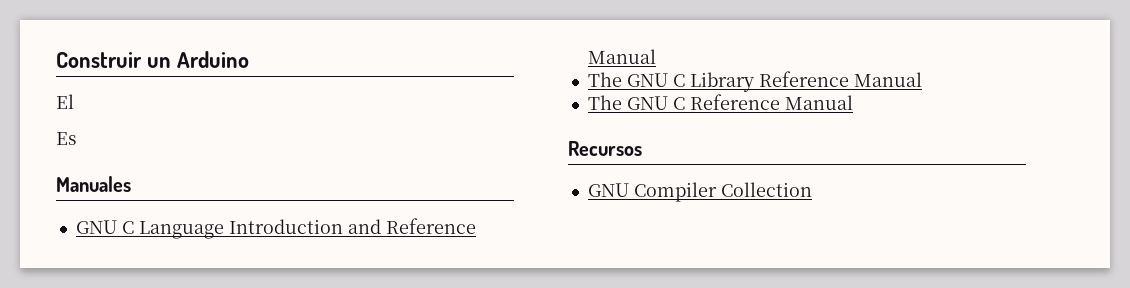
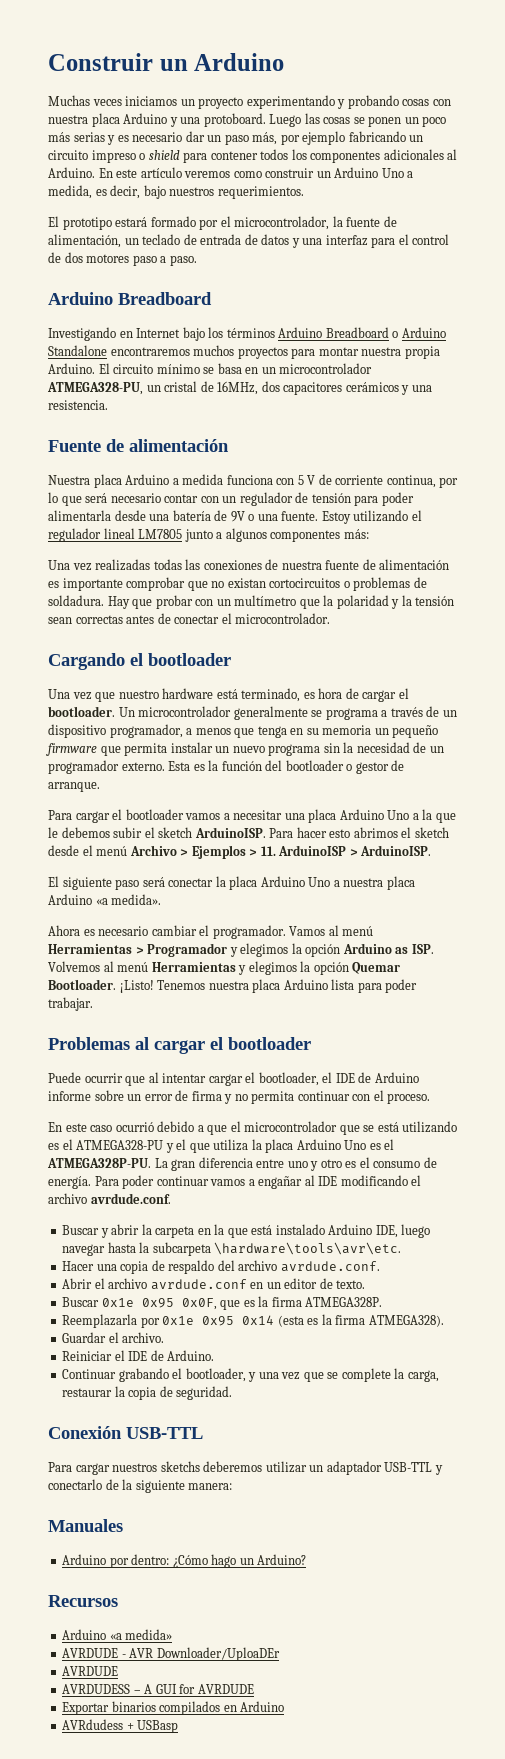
- El
- Es
+ Muchas veces iniciamos un proyecto experimentando y probando cosas con nuestra placa Arduino y una protoboard. Luego las cosas se ponen un poco más serias y es necesario dar un paso más, por ejemplo fabricando un circuito impreso o shield para contener todos los componentes adicionales al Arduino. En este artículo veremos como construir un Arduino Uno a medida, es decir, bajo nuestros requerimientos.
+ El prototipo estará formado por el microcontrolador, la fuente de alimentación, un teclado de entrada de datos y una interfaz para el control de dos motores paso a paso.
+ Arduino Breadboard
+ Investigando en Internet bajo los términos Arduino Breadboard o Arduino Standalone encontraremos muchos proyectos para montar nuestra propia Arduino. El circuito mínimo se basa en un microcontrolador ATMEGA328-PU, un cristal de 16MHz, dos capacitores cerámicos y una resistencia.
+ Fuente de alimentación
+ Nuestra placa Arduino a medida funciona con 5 V de corriente continua, por lo que será necesario contar con un regulador de tensión para poder alimentarla desde una batería de 9V o una fuente. Estoy utilizando el regulador lineal LM7805 junto a algunos componentes más:
+ Una vez realizadas todas las conexiones de nuestra fuente de alimentación es importante comprobar que no existan cortocircuitos o problemas de soldadura. Hay que probar con un multímetro que la polaridad y la tensión sean correctas antes de conectar el microcontrolador.
+ Cargando el bootloader
+ Una vez que nuestro hardware está terminado, es hora de cargar el bootloader. Un microcontrolador generalmente se programa a través de un dispositivo programador, a menos que tenga en su memoria un pequeño firmware que permita instalar un nuevo programa sin la necesidad de un programador externo. Esta es la función del bootloader o gestor de arranque.
+ Para cargar el bootloader vamos a necesitar una placa Arduino Uno a la que le debemos subir el sketch ArduinoISP. Para hacer esto abrimos el sketch desde el menú Archivo > Ejemplos > 11. ArduinoISP > ArduinoISP.
+ El siguiente paso será conectar la placa Arduino Uno a nuestra placa Arduino «a medida».
+ Ahora es necesario cambiar el programador. Vamos al menú Herramientas > Programador y elegimos la opción Arduino as ISP. Volvemos al menú Herramientas y elegimos la opción Quemar Bootloader. ¡Listo! Tenemos nuestra placa Arduino lista para poder trabajar.
+ Problemas al cargar el bootloader
+ Puede ocurrir que al intentar cargar el bootloader, el IDE de Arduino informe sobre un error de firma y no permita continuar con el proceso.
+ En este caso ocurrió debido a que el microcontrolador que se está utilizando es el ATMEGA328-PU y el que utiliza la placa Arduino Uno es el ATMEGA328P-PU. La gran diferencia entre uno y otro es el consumo de energía. Para poder continuar vamos a engañar al IDE modificando el archivo avrdude.conf.
+ Buscar y abrir la carpeta en la que está instalado Arduino IDE, luego navegar hasta la subcarpeta \hardware\tools\avr\etc.
+ Hacer una copia de respaldo del archivo avrdude.conf.
+ Abrir el archivo avrdude.conf en un editor de texto.
+ Buscar 0x1e 0x95 0x0F, que es la firma ATMEGA328P.
+ Reemplazarla por 0x1e 0x95 0x14 (esta es la firma ATMEGA328).
+ Guardar el archivo.
+ Reiniciar el IDE de Arduino.
+ Continuar grabando el bootloader, y una vez que se complete la carga, restaurar la copia de seguridad.
+ Conexión USB-TTL
+ Para cargar nuestros sketchs deberemos utilizar un adaptador USB-TTL y conectarlo de la siguiente manera:
  Manuales
- GNU C Language Introduction and Reference Manual
- The GNU C Library Reference Manual
- The GNU C Reference Manual
+ Arduino por dentro: ¿Cómo hago un Arduino?
  Recursos
- GNU Compiler Collection
+ Arduino «a medida»
+ AVRDUDE - AVR Downloader/UploaDEr
+ AVRDUDE
+ AVRDUDESS – A GUI for AVRDUDE
+ Exportar binarios compilados en Arduino
+ AVRdudess + USBasp

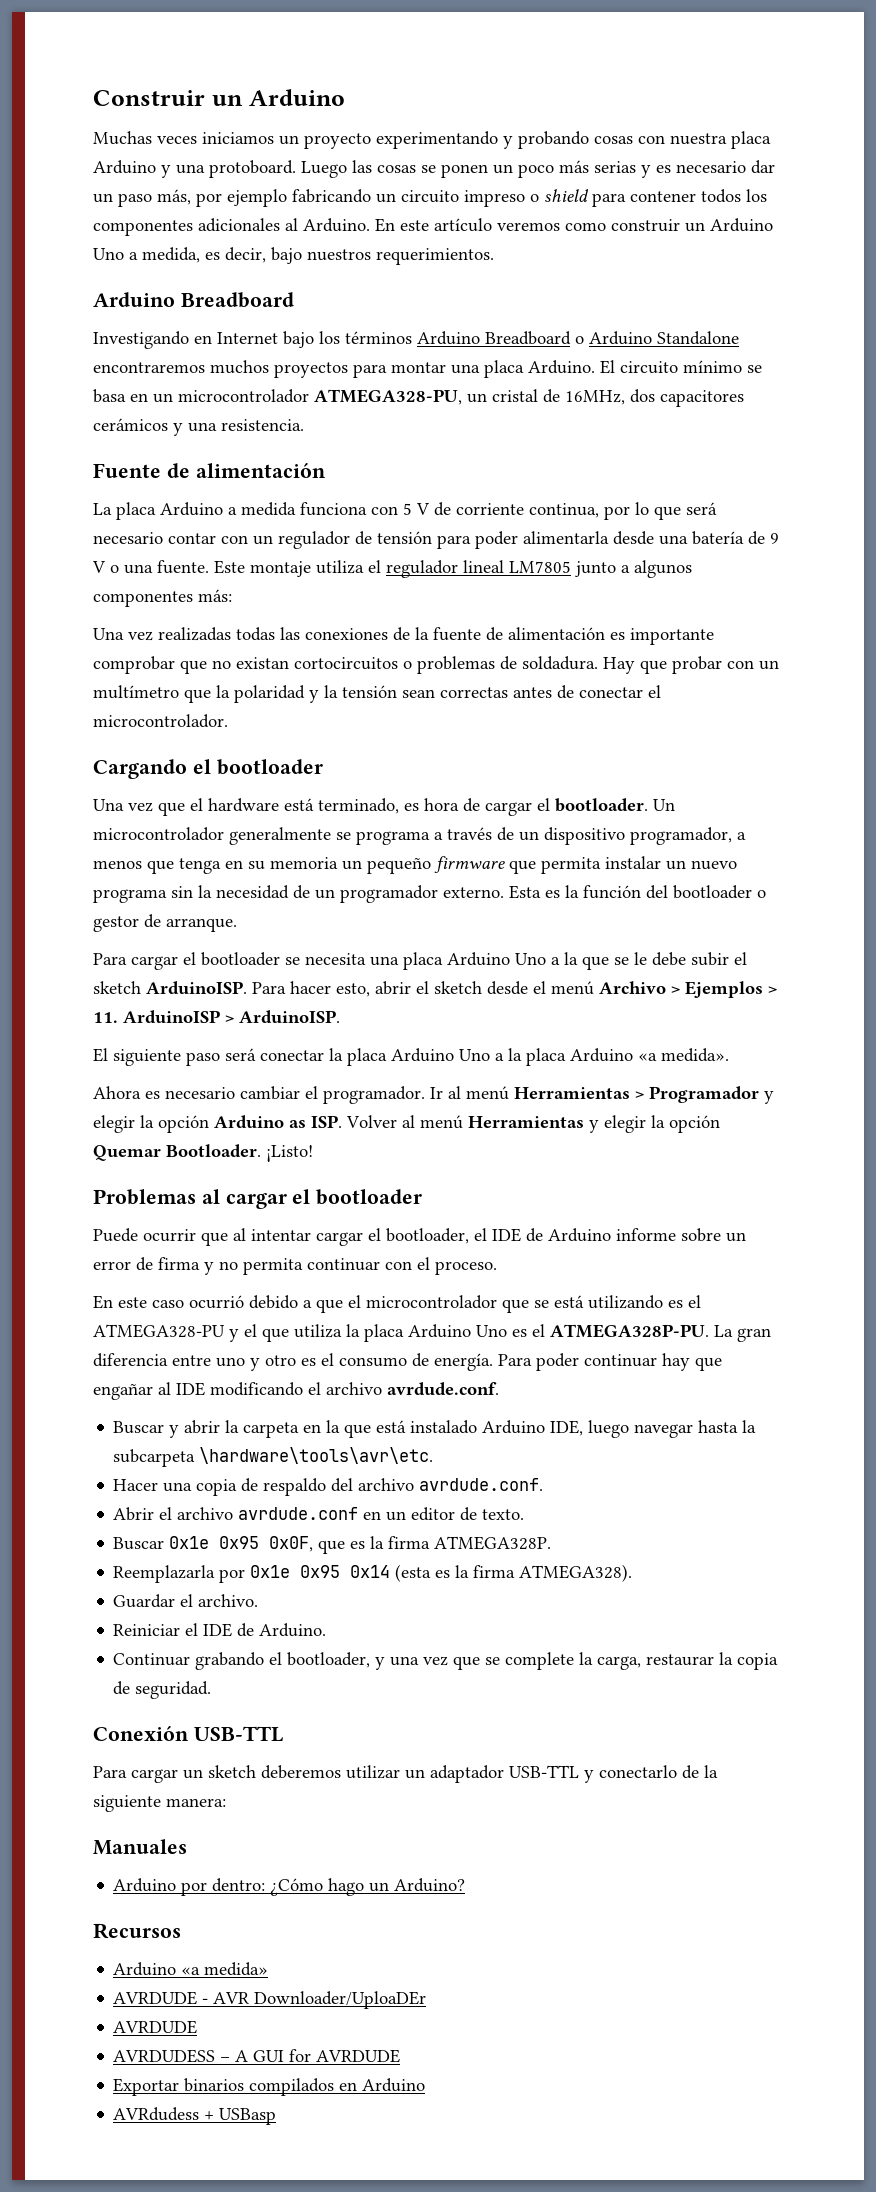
- El prototipo estará formado por el microcontrolador, la fuente de alimentación, un teclado de entrada de datos y una interfaz para el control de dos motores paso a paso.
- Investigando en Internet bajo los términos Arduino Breadboard o Arduino Standalone encontraremos muchos proyectos para montar nuestra propia Arduino.
+ Investigando en Internet bajo los términos Arduino Breadboard o Arduino Standalone encontraremos muchos proyectos para montar una placa Arduino.
- Nuestra placa Arduino a medida funciona con 5 V de corriente continua, por lo que será necesario contar con un regulador de tensión para poder alimentarla desde una batería de 9V o una fuente.
+ La placa Arduino a medida funciona con 5 V de corriente continua, por lo que será necesario contar con un regulador de tensión para poder alimentarla desde una batería de 9 V o una fuente.
- Estoy utilizando el regulador lineal LM7805 junto a algunos componentes más:
+ Este montaje utiliza el regulador lineal LM7805 junto a algunos componentes más:
- Una vez realizadas todas las conexiones de nuestra fuente de alimentación es importante comprobar que no existan cortocircuitos o problemas de soldadura.
+ Una vez realizadas todas las conexiones de la fuente de alimentación es importante comprobar que no existan cortocircuitos o problemas de soldadura.
- Una vez que nuestro hardware está terminado, es hora de cargar el bootloader.
+ Una vez que el hardware está terminado, es hora de cargar el bootloader.
- Para cargar el bootloader vamos a necesitar una placa Arduino Uno a la que le debemos subir el sketch ArduinoISP.
+ Para cargar el bootloader se necesita una placa Arduino Uno a la que se le debe subir el sketch ArduinoISP.
- Para hacer esto abrimos el sketch desde el menú Archivo > Ejemplos > 11. ArduinoISP > ArduinoISP.
+ Para hacer esto, abrir el sketch desde el menú Archivo > Ejemplos > 11. ArduinoISP > ArduinoISP.
- El siguiente paso será conectar la placa Arduino Uno a nuestra placa Arduino «a medida».
+ El siguiente paso será conectar la placa Arduino Uno a la placa Arduino «a medida».
- Vamos al menú Herramientas > Programador y elegimos la opción Arduino as ISP. Volvemos al menú Herramientas y elegimos la opción Quemar Bootloader.
+ Ir al menú Herramientas > Programador y elegir la opción Arduino as ISP. Volver al menú Herramientas y elegir la opción Quemar Bootloader.
- Tenemos nuestra placa Arduino lista para poder trabajar.
- Para poder continuar vamos a engañar al IDE modificando el archivo avrdude.conf.
+ Para poder continuar hay que engañar al IDE modificando el archivo avrdude.conf.
- Para cargar nuestros sketchs deberemos utilizar un adaptador USB-TTL y conectarlo de la siguiente manera:
+ Para cargar un sketch deberemos utilizar un adaptador USB-TTL y conectarlo de la siguiente manera:

